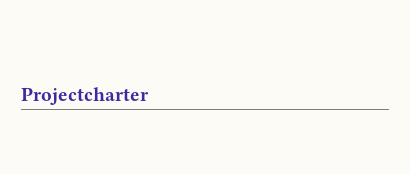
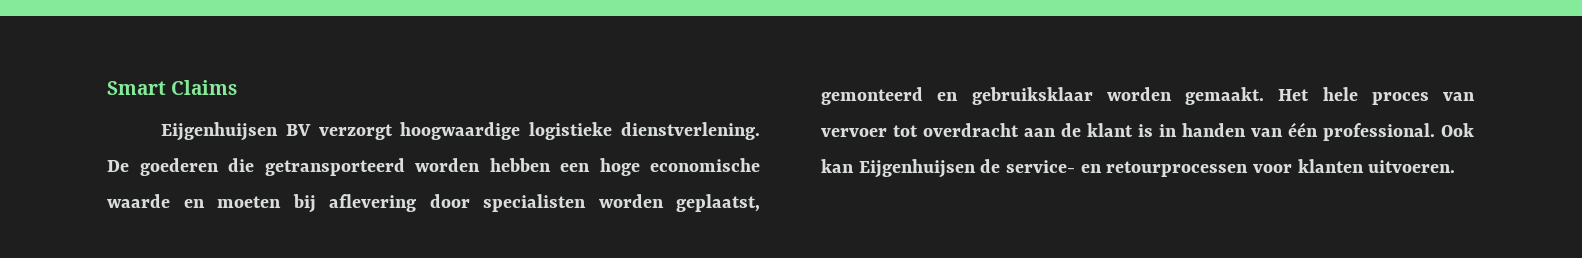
- Projectcharter
+ Smart Claims
+ Eijgenhuijsen BV verzorgt hoogwaardige logistieke dienstverlening. De goederen die getransporteerd worden hebben een hoge economische waarde en moeten bij aflevering door specialisten worden geplaatst, gemonteerd en gebruiksklaar worden gemaakt. Het hele proces van vervoer tot overdracht aan de klant is in handen van één professional. Ook kan Eijgenhuijsen de service- en retourprocessen voor klanten uitvoeren.

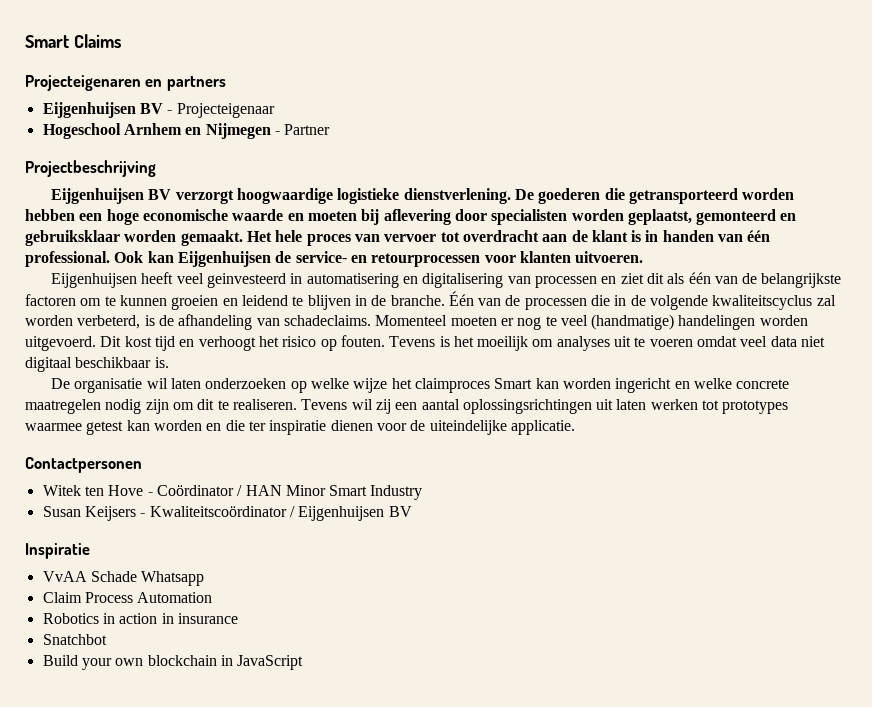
+ Projecteigenaren en partners
+ Eijgenhuijsen BV - Projecteigenaar
+ Hogeschool Arnhem en Nijmegen - Partner
+ Projectbeschrijving
+ Eijgenhuijsen heeft veel geinvesteerd in automatisering en digitalisering van processen en ziet dit als één van de belangrijkste factoren om te kunnen groeien en leidend te blijven in de branche. Één van de processen die in de volgende kwaliteitscyclus zal worden verbeterd, is de afhandeling van schadeclaims. Momenteel moeten er nog te veel (handmatige) handelingen worden uitgevoerd. Dit kost tijd en verhoogt het risico op fouten. Tevens is het moeilijk om analyses uit te voeren omdat veel data niet digitaal beschikbaar is.
+ De organisatie wil laten onderzoeken op welke wijze het claimproces Smart kan worden ingericht en welke concrete maatregelen nodig zijn om dit te realiseren. Tevens wil zij een aantal oplossingsrichtingen uit laten werken tot prototypes waarmee getest kan worden en die ter inspiratie dienen voor de uiteindelijke applicatie.
+ Contactpersonen
+ Witek ten Hove - Coördinator / HAN Minor Smart Industry
+ Susan Keijsers - Kwaliteitscoördinator / Eijgenhuijsen BV
+ Inspiratie
+ VvAA Schade Whatsapp
+ Claim Process Automation
+ Robotics in action in insurance
+ Snatchbot
+ Build your own blockchain in JavaScript

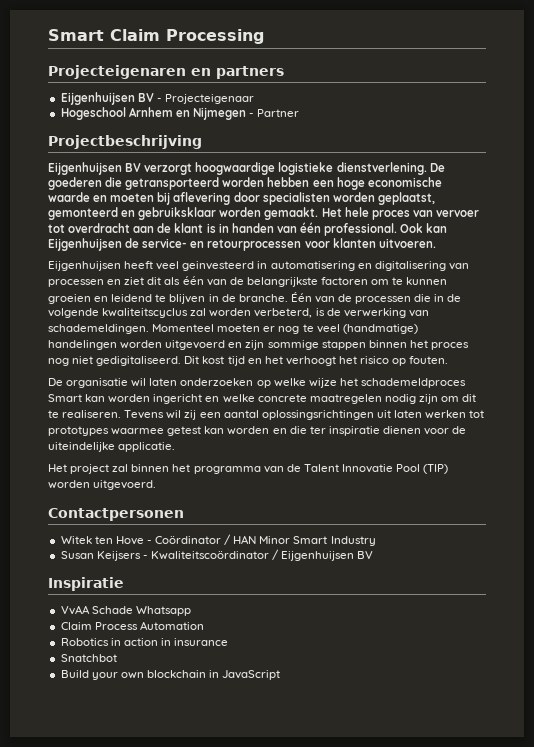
- Smart Claims
+ Smart Claim Processing
- Één van de processen die in de volgende kwaliteitscyclus zal worden verbeterd, is de afhandeling van schadeclaims.
+ Één van de processen die in de volgende kwaliteitscyclus zal worden verbeterd, is de verwerking van schademeldingen.
- Momenteel moeten er nog te veel (handmatige) handelingen worden uitgevoerd.
+ Momenteel moeten er nog te veel (handmatige) handelingen worden uitgevoerd en zijn sommige stappen binnen het proces nog niet gedigitaliseerd.
- Dit kost tijd en verhoogt het risico op fouten. Tevens is het moeilijk om analyses uit te voeren omdat veel data niet digitaal beschikbaar is.
+ Dit kost tijd en het verhoogt het risico op fouten.
- De organisatie wil laten onderzoeken op welke wijze het claimproces Smart kan worden ingericht en welke concrete maatregelen nodig zijn om dit te realiseren.
+ De organisatie wil laten onderzoeken op welke wijze het schademeldproces Smart kan worden ingericht en welke concrete maatregelen nodig zijn om dit te realiseren.
+ Het project zal binnen het programma van de Talent Innovatie Pool (TIP) worden uitgevoerd.

